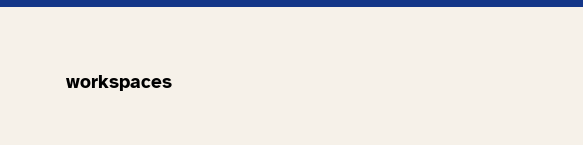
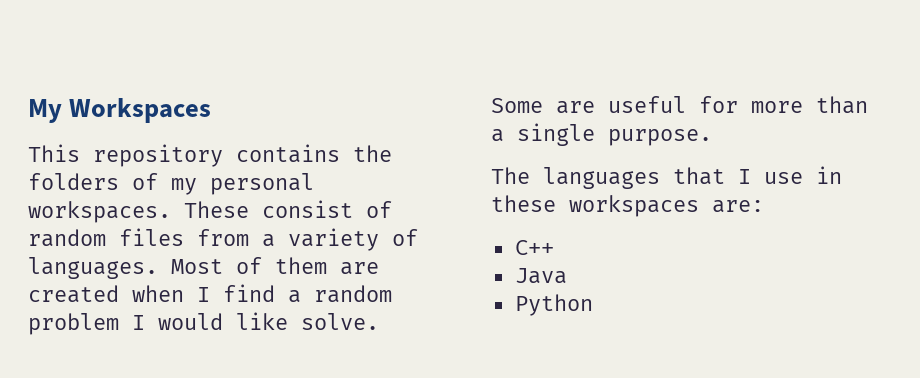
- workspaces
+ My Workspaces
+ This repository contains the folders of my personal workspaces. These consist of random files from a variety of languages. Most of them are created when I find a random problem I would like solve. Some are useful for more than a single purpose.
+ The languages that I use in these workspaces are:
+ C++
+ Java
+ Python

